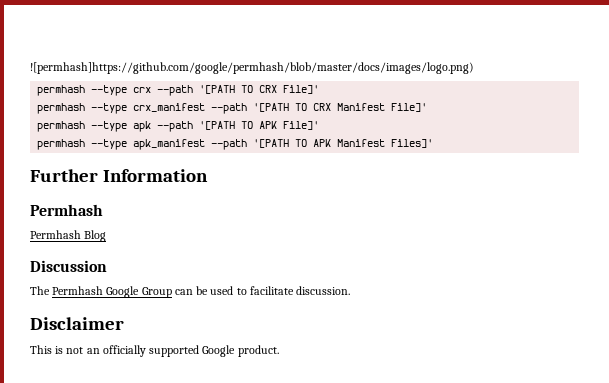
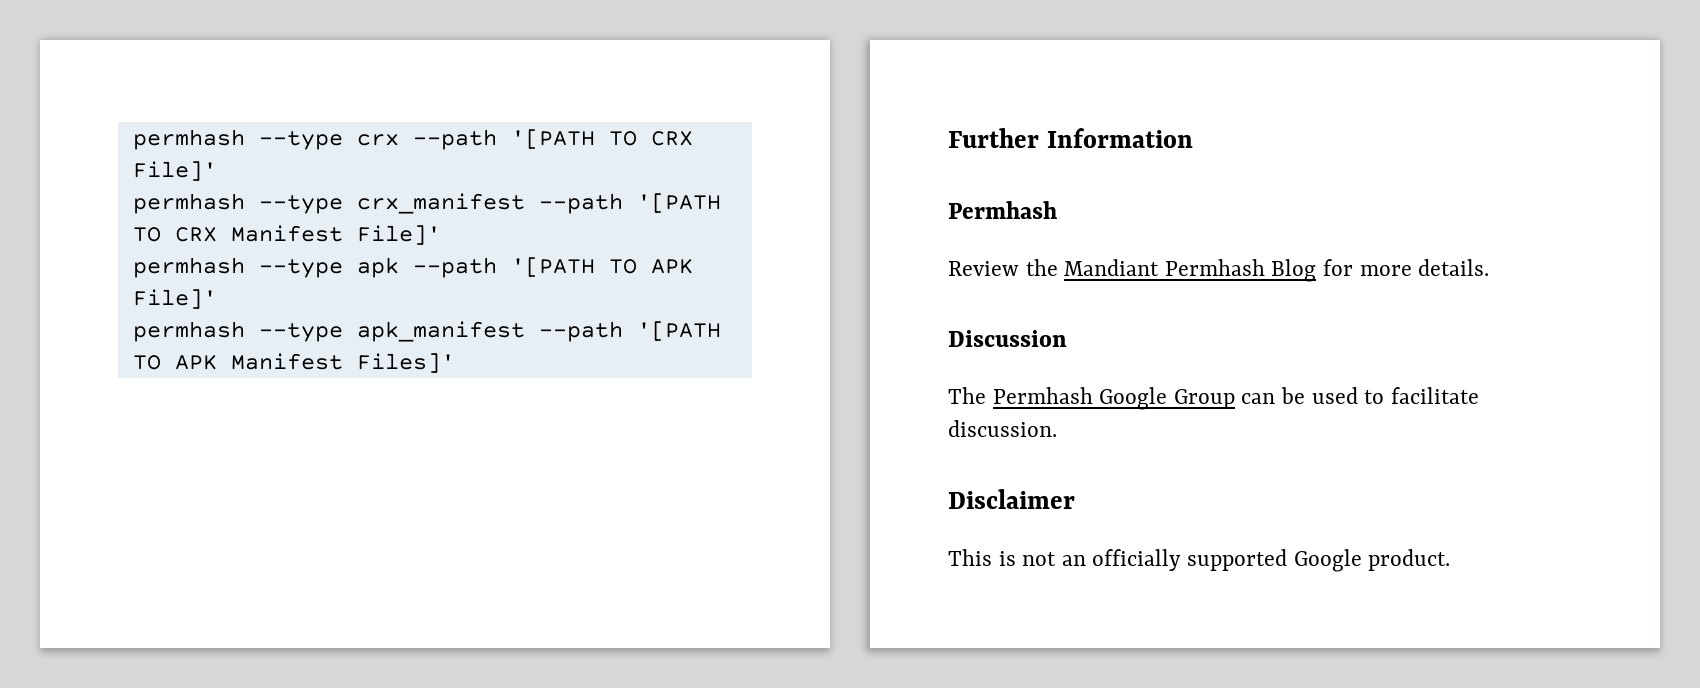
- ![permhash]https://github.com/google/permhash/blob/master/docs/images/logo.png)
- Permhash Blog
+ Review the Mandiant Permhash Blog for more details.

